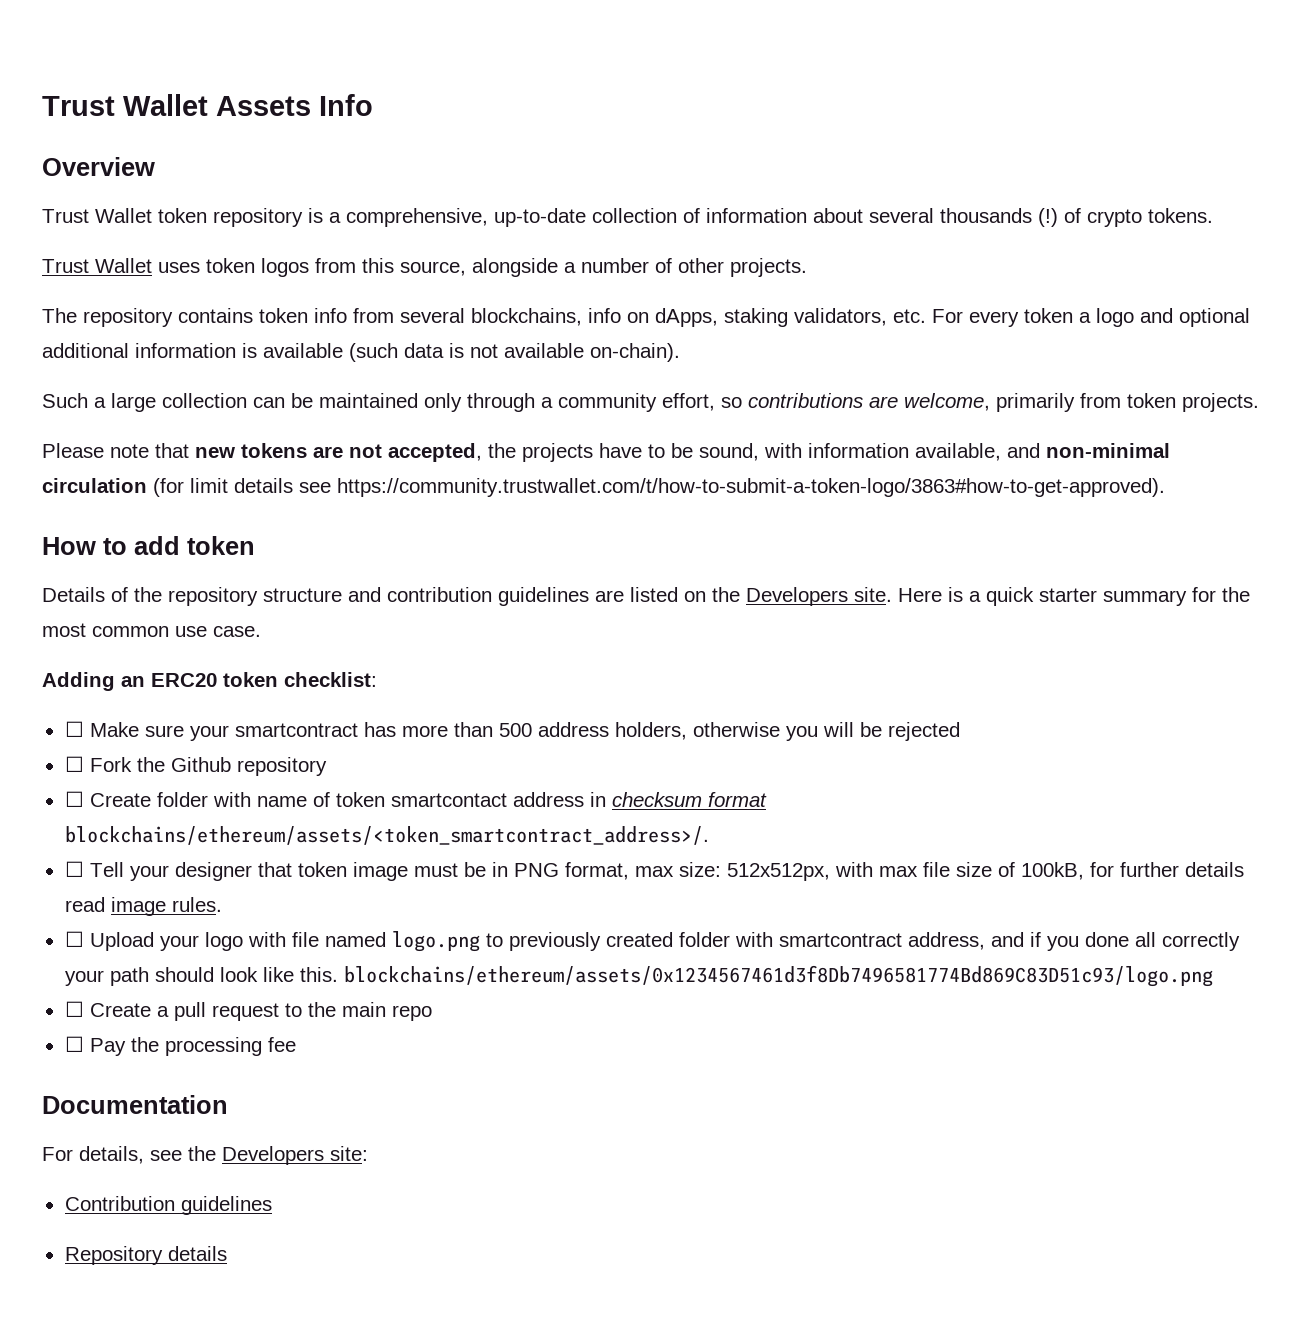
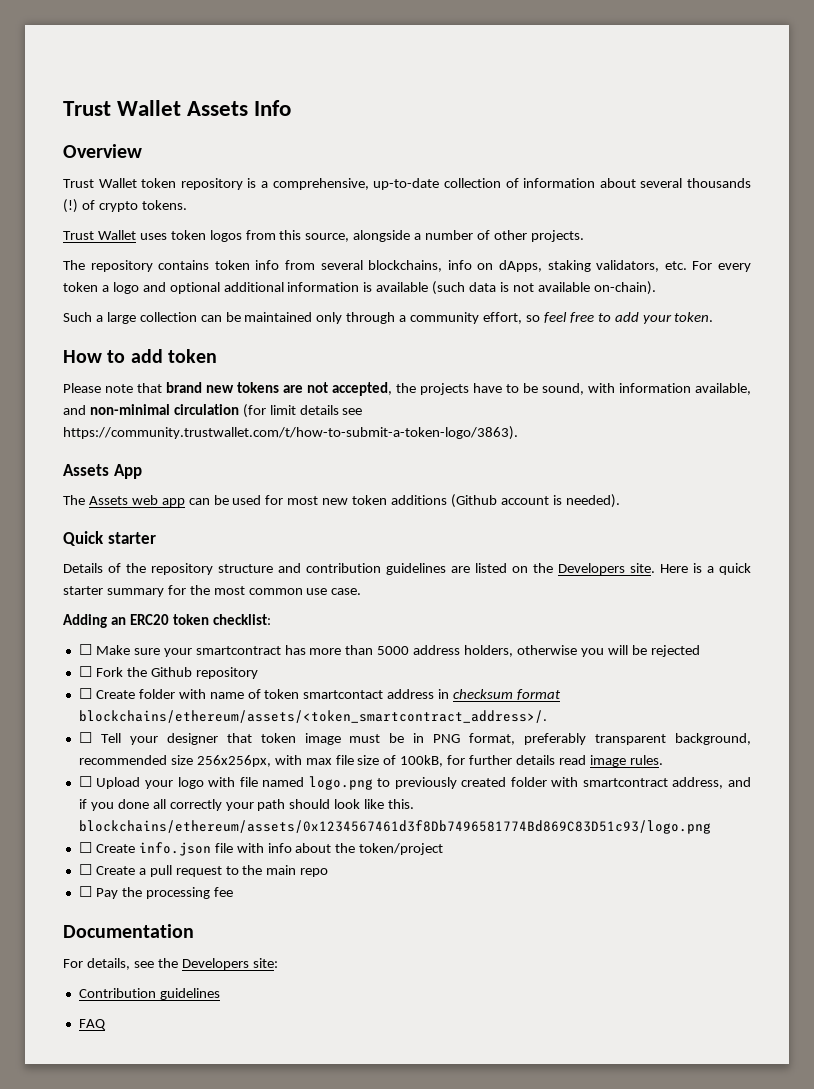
- Such a large collection can be maintained only through a community effort, so contributions are welcome, primarily from token projects.
+ Such a large collection can be maintained only through a community effort, so feel free to add your token.
+ How to add token
- Please note that new tokens are not accepted, the projects have to be sound, with information available, and non-minimal circulation (for limit details see https://community.trustwallet.com/t/how-to-submit-a-token-logo/3863#how-to-get-approved).
- How to add token
+ Please note that brand new tokens are not accepted, the projects have to be sound, with information available, and non-minimal circulation (for limit details see https://community.trustwallet.com/t/how-to-submit-a-token-logo/3863).
+ Assets App
+ The Assets web app can be used for most new token additions (Github account is needed).
+ Quick starter
- ☐ Make sure your smartcontract has more than 500 address holders, otherwise you will be rejected
+ ☐ Make sure your smartcontract has more than 5000 address holders, otherwise you will be rejected
- ☐ Tell your designer that token image must be in PNG format, max size: 512x512px, with max file size of 100kB, for further details read image rules.
+ ☐ Tell your designer that token image must be in PNG format, preferably transparent background, recommended size 256x256px, with max file size of 100kB, for further details read image rules.
+ ☐ Create info.json file with info about the token/project
- Repository details
+ FAQ

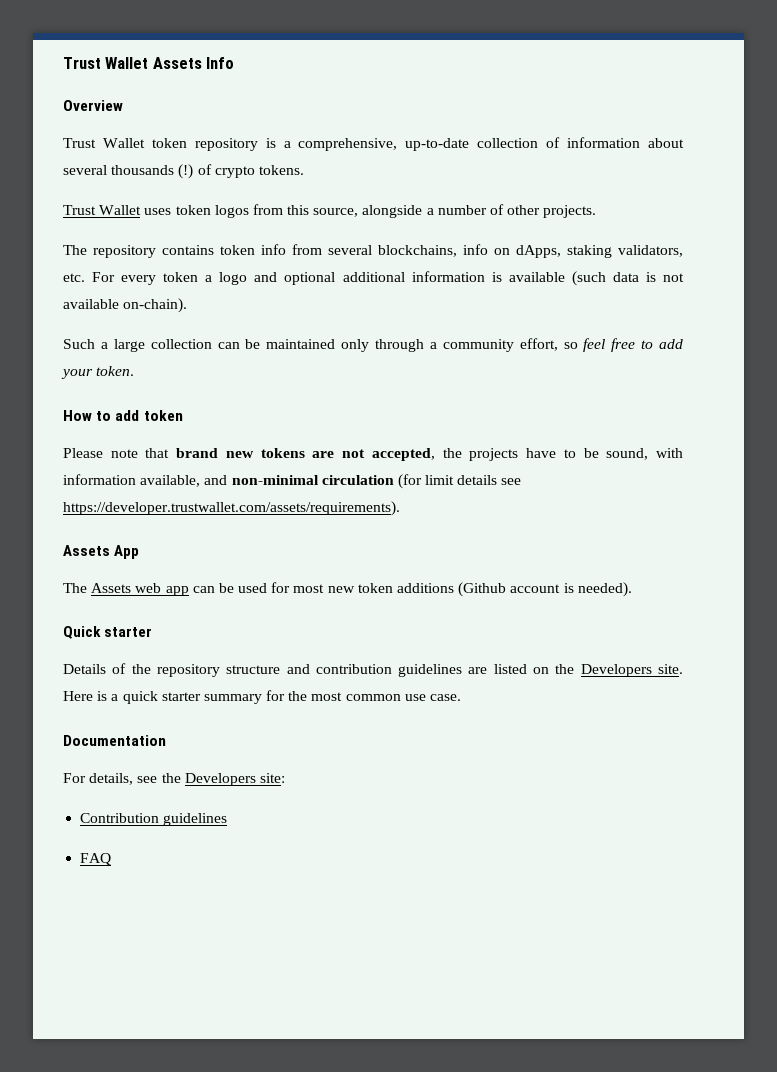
- Please note that brand new tokens are not accepted, the projects have to be sound, with information available, and non-minimal circulation (for limit details see https://community.trustwallet.com/t/how-to-submit-a-token-logo/3863).
+ Please note that brand new tokens are not accepted, the projects have to be sound, with information available, and non-minimal circulation (for limit details see https://developer.trustwallet.com/assets/requirements).
- Adding an ERC20 token checklist:
- ☐ Make sure your smartcontract has more than 5000 address holders, otherwise you will be rejected
- ☐ Fork the Github repository
- ☐ Create folder with name of token smartcontact address in checksum format blockchains/ethereum/assets/<token_smartcontract_address>/.
- ☐ Tell your designer that token image must be in PNG format, preferably transparent background, recommended size 256x256px, with max file size of 100kB, for further details read image rules.
- ☐ Upload your logo with file named logo.png to previously created folder with smartcontract address, and if you done all correctly your path should look like this. blockchains/ethereum/assets/0x1234567461d3f8Db7496581774Bd869C83D51c93/logo.png
- ☐ Create info.json file with info about the token/project
- ☐ Create a pull request to the main repo
- ☐ Pay the processing fee

